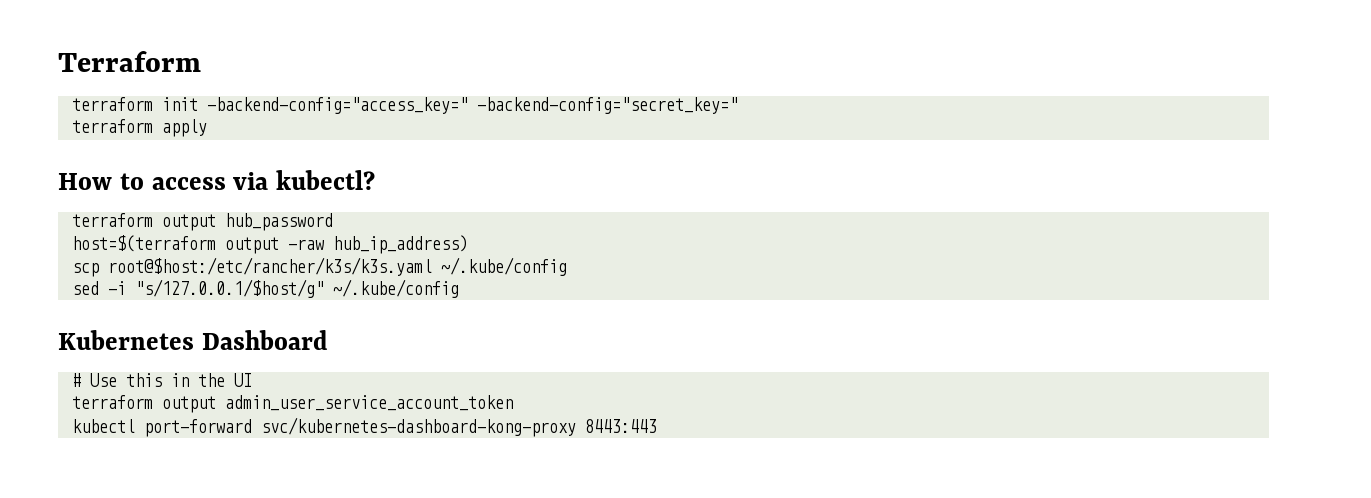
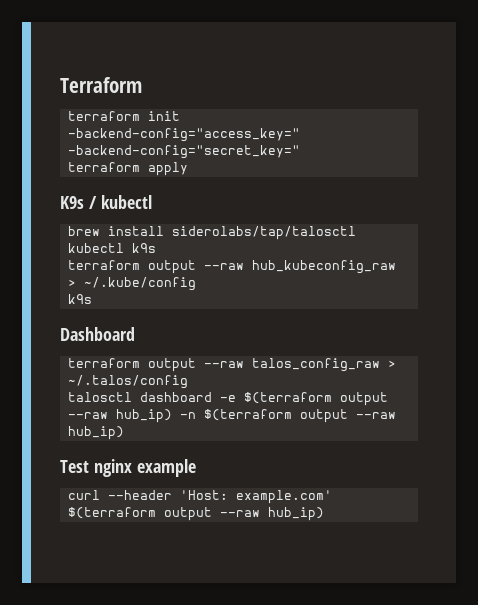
- How to access via kubectl?
- terraform output hub_password
- host=$(terraform output -raw hub_ip_address)
- scp root@$host:/etc/rancher/k3s/k3s.yaml ~/.kube/config
- sed -i "s/127.0.0.1/$host/g" ~/.kube/config
- Kubernetes Dashboard
- # Use this in the UI
- terraform output admin_user_service_account_token
- kubectl port-forward svc/kubernetes-dashboard-kong-proxy 8443:443
+ K9s / kubectl
+ brew install siderolabs/tap/talosctl kubectl k9s
+ terraform output --raw hub_kubeconfig_raw > ~/.kube/config
+ k9s
+ Dashboard
+ terraform output --raw talos_config_raw > ~/.talos/config
+ talosctl dashboard -e $(terraform output --raw hub_ip) -n $(terraform output --raw hub_ip)
+ Test nginx example
+ curl --header 'Host: example.com' $(terraform output --raw hub_ip)

